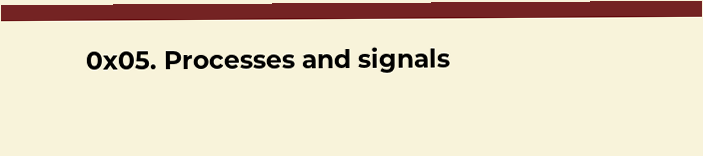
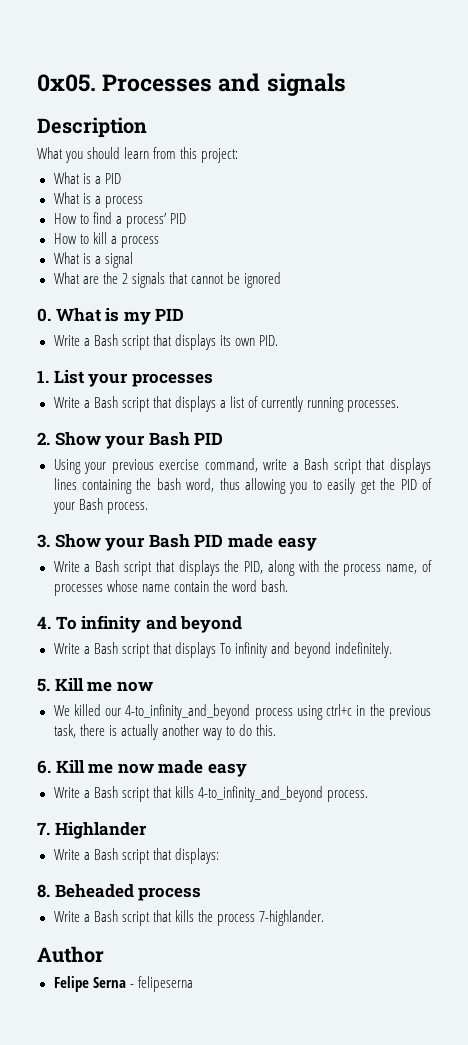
+ Description
+ What you should learn from this project:
+ What is a PID
+ What is a process
+ How to find a process’ PID
+ How to kill a process
+ What is a signal
+ What are the 2 signals that cannot be ignored
+ 0. What is my PID
+ Write a Bash script that displays its own PID.
+ 1. List your processes
+ Write a Bash script that displays a list of currently running processes.
+ 2. Show your Bash PID
+ Using your previous exercise command, write a Bash script that displays lines containing the bash word, thus allowing you to easily get the PID of your Bash process.
+ 3. Show your Bash PID made easy
+ Write a Bash script that displays the PID, along with the process name, of processes whose name contain the word bash.
+ 4. To infinity and beyond
+ Write a Bash script that displays To infinity and beyond indefinitely.
+ 5. Kill me now
+ We killed our 4-to_infinity_and_beyond process using ctrl+c in the previous task, there is actually another way to do this.
+ 6. Kill me now made easy
+ Write a Bash script that kills 4-to_infinity_and_beyond process.
+ 7. Highlander
+ Write a Bash script that displays:
+ 8. Beheaded process
+ Write a Bash script that kills the process 7-highlander.
+ Author
+ Felipe Serna - felipeserna

